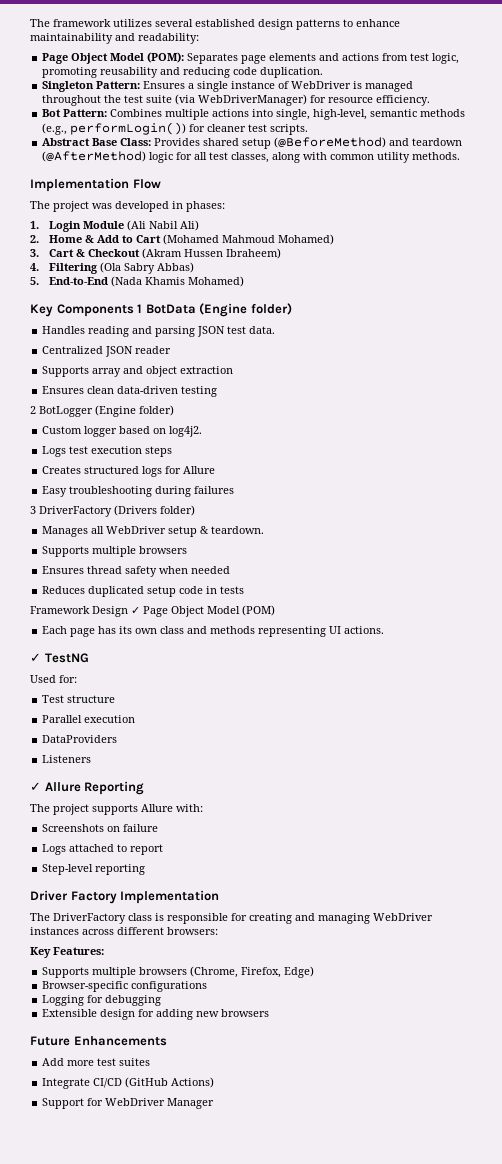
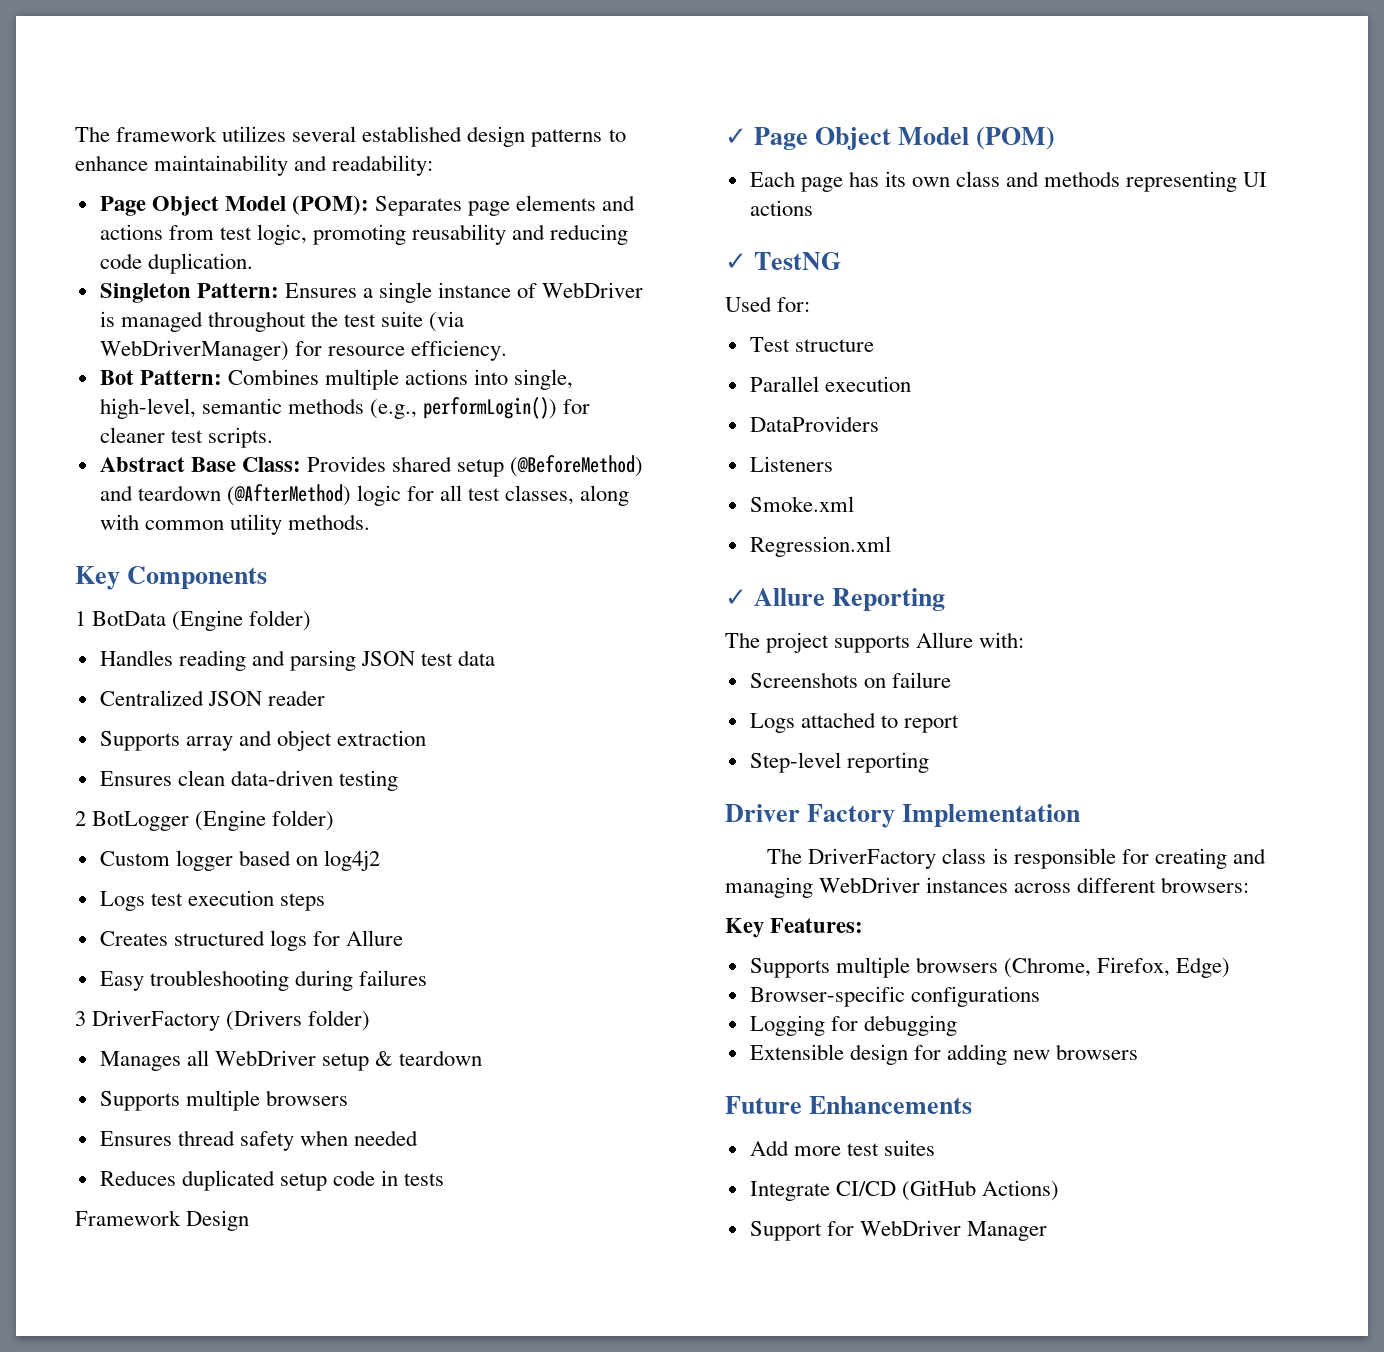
- Implementation Flow
- The project was developed in phases:
- 1. Login Module (Ali Nabil Ali)
- 2. Home & Add to Cart (Mohamed Mahmoud Mohamed)
- 3. Cart & Checkout (Akram Hussen Ibraheem)
- 4. Filtering (Ola Sabry Abbas)
- 5. End-to-End (Nada Khamis Mohamed)
- Key Components 1 BotData (Engine folder)
+ Key Components
+ 1 BotData (Engine folder)
- Handles reading and parsing JSON test data.
+ Handles reading and parsing JSON test data
- Custom logger based on log4j2.
+ Custom logger based on log4j2
- Manages all WebDriver setup & teardown.
+ Manages all WebDriver setup & teardown
- Framework Design ✓ Page Object Model (POM)
+ Framework Design
+ ✓ Page Object Model (POM)
- Each page has its own class and methods representing UI actions.
+ Each page has its own class and methods representing UI actions
+ Smoke.xml
+ Regression.xml

